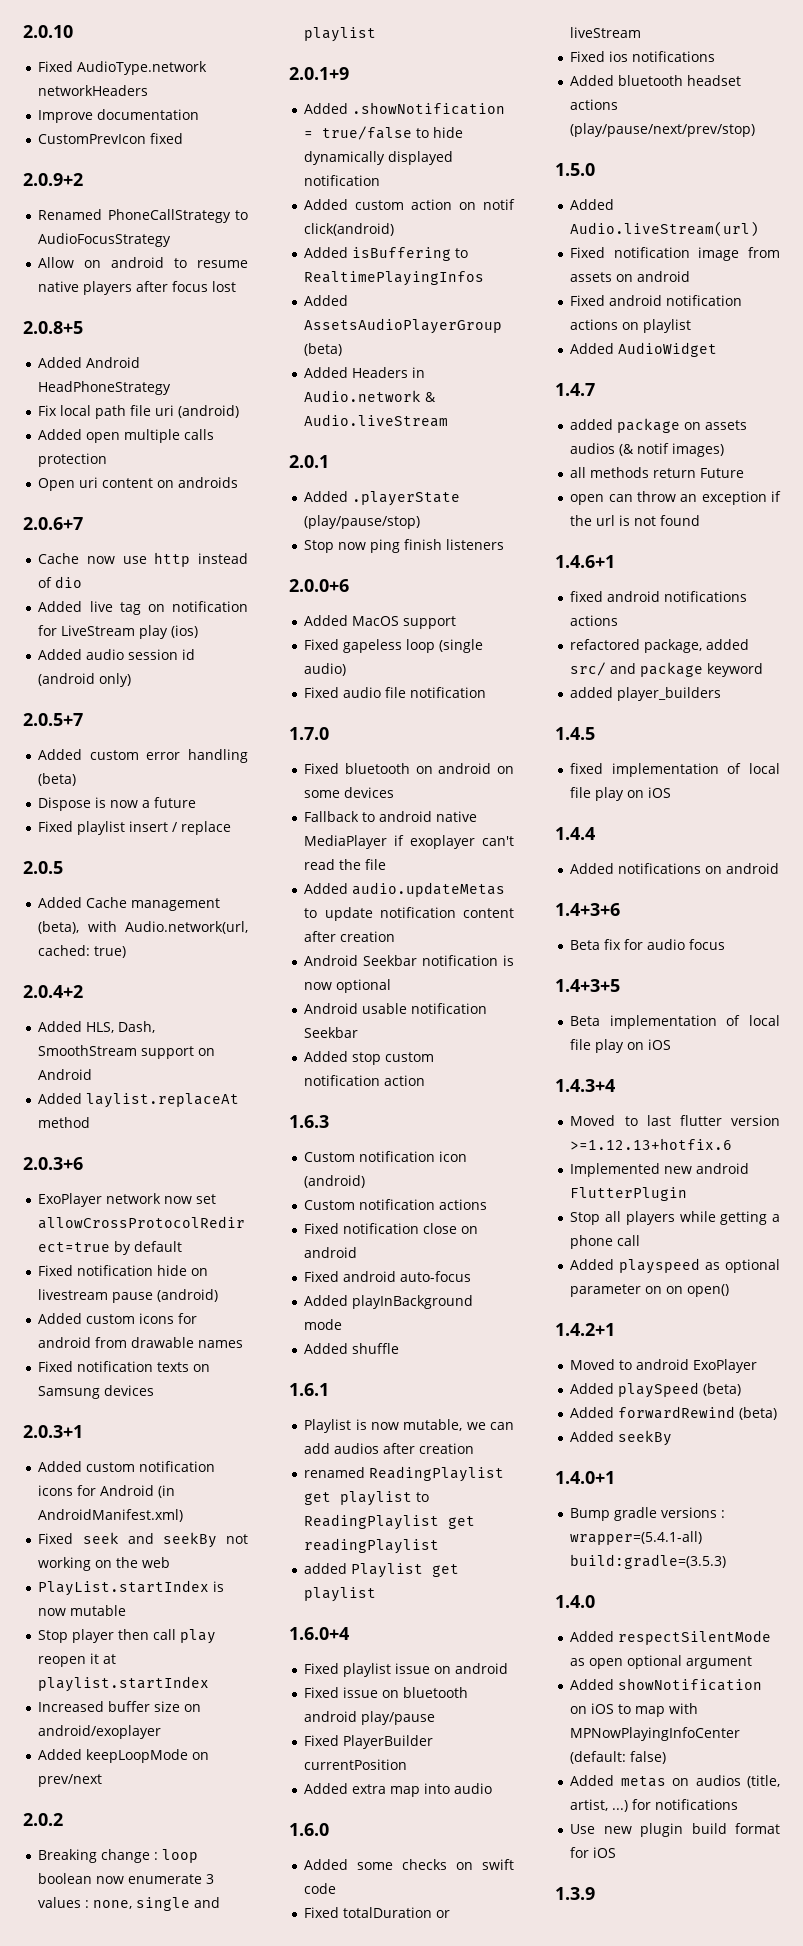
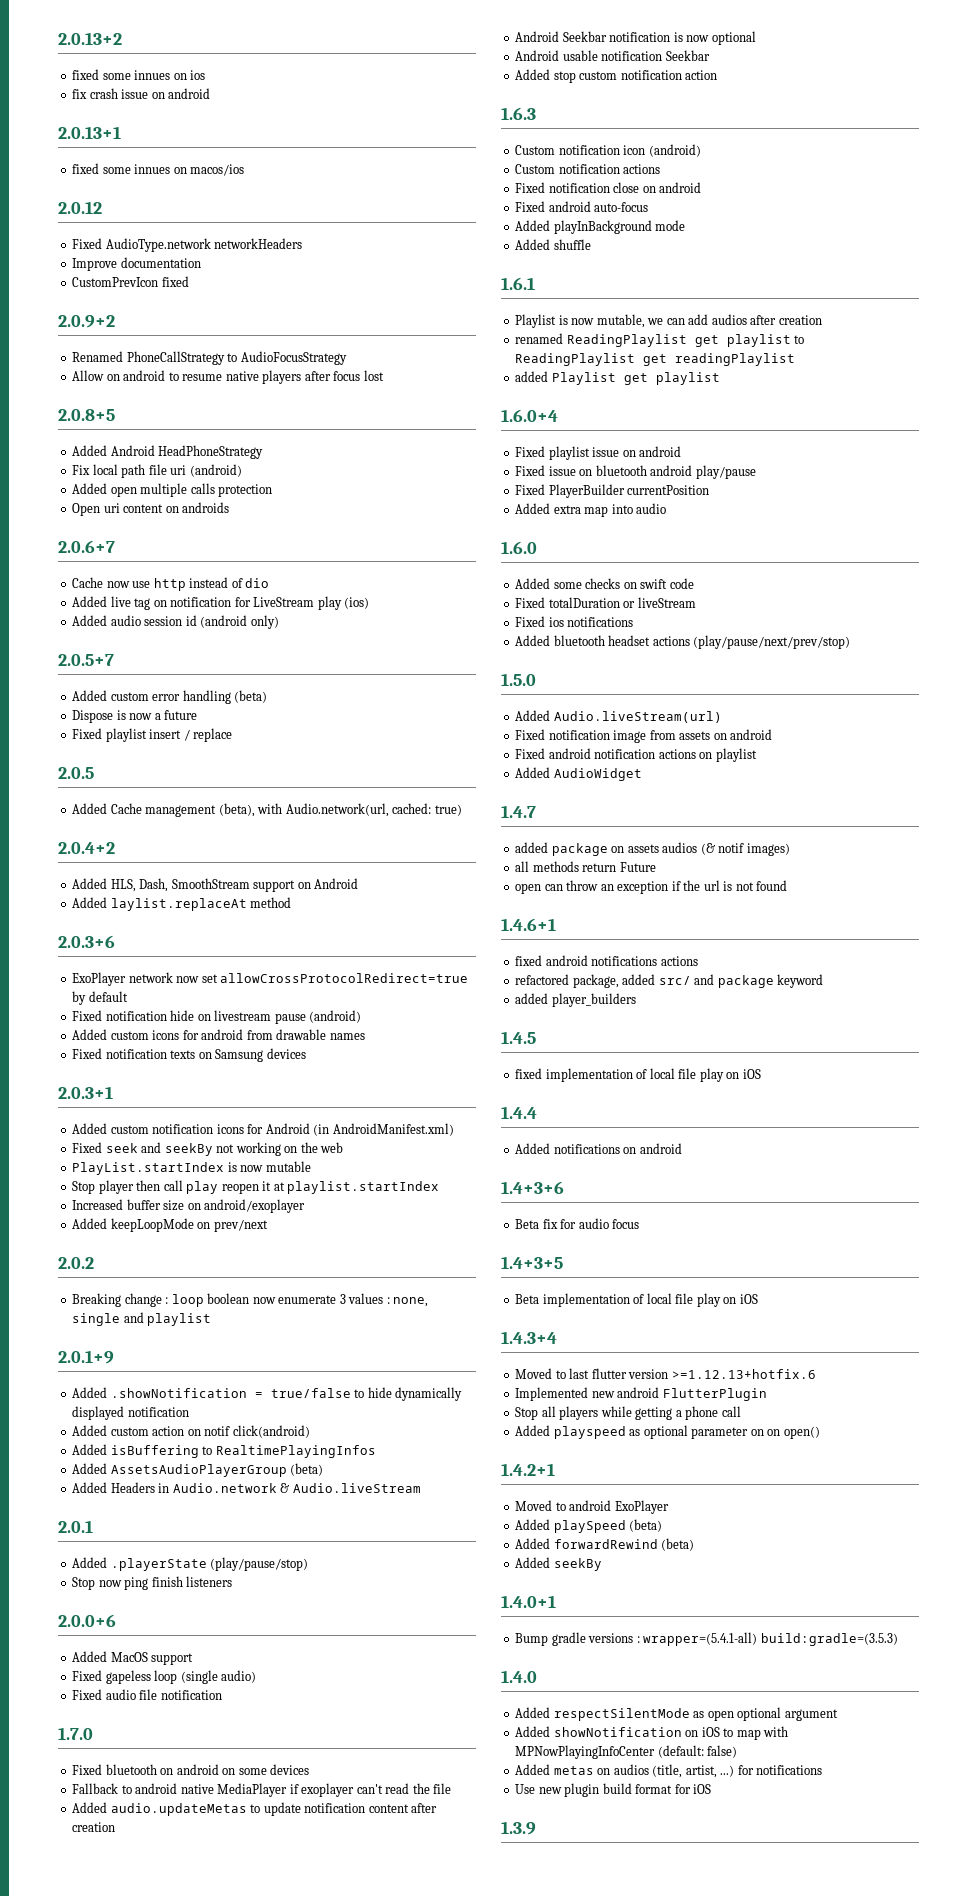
- 2.0.10
+ 2.0.13+2
+ fixed some innues on ios
+ fix crash issue on android
+ 2.0.13+1
+ fixed some innues on macos/ios
+ 2.0.12

